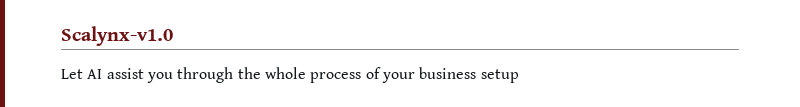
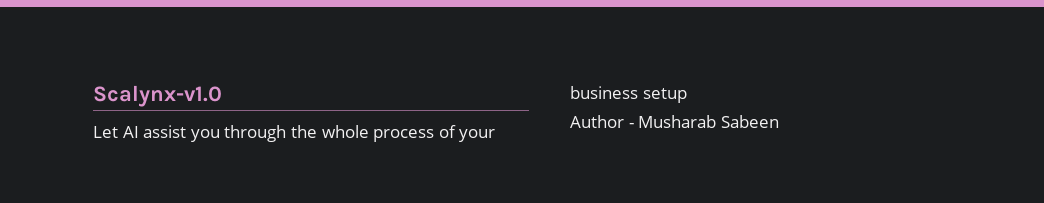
+ Author - Musharab Sabeen

